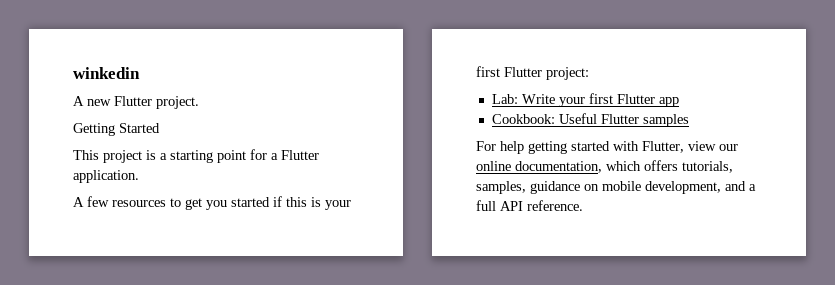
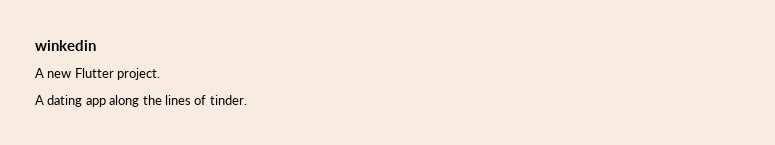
- Getting Started
- This project is a starting point for a Flutter application.
- A few resources to get you started if this is your first Flutter project:
- Lab: Write your first Flutter app
- Cookbook: Useful Flutter samples
- For help getting started with Flutter, view our online documentation, which offers tutorials, samples, guidance on mobile development, and a full API reference.
+ A dating app along the lines of tinder.

